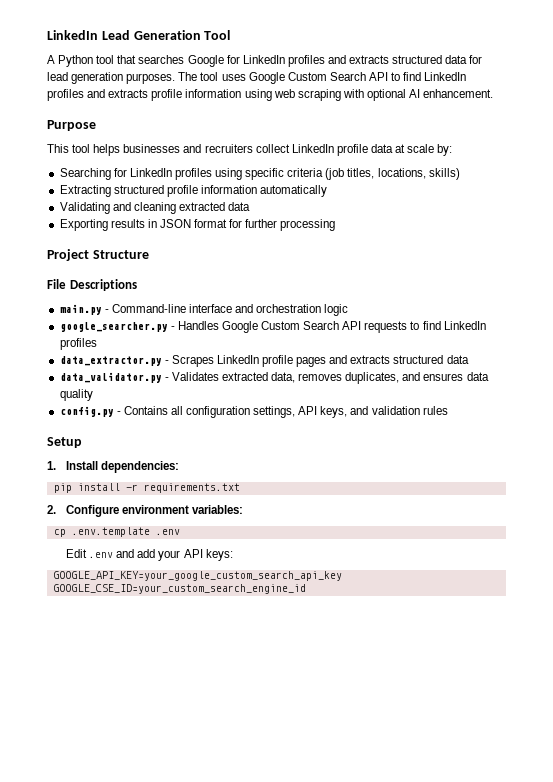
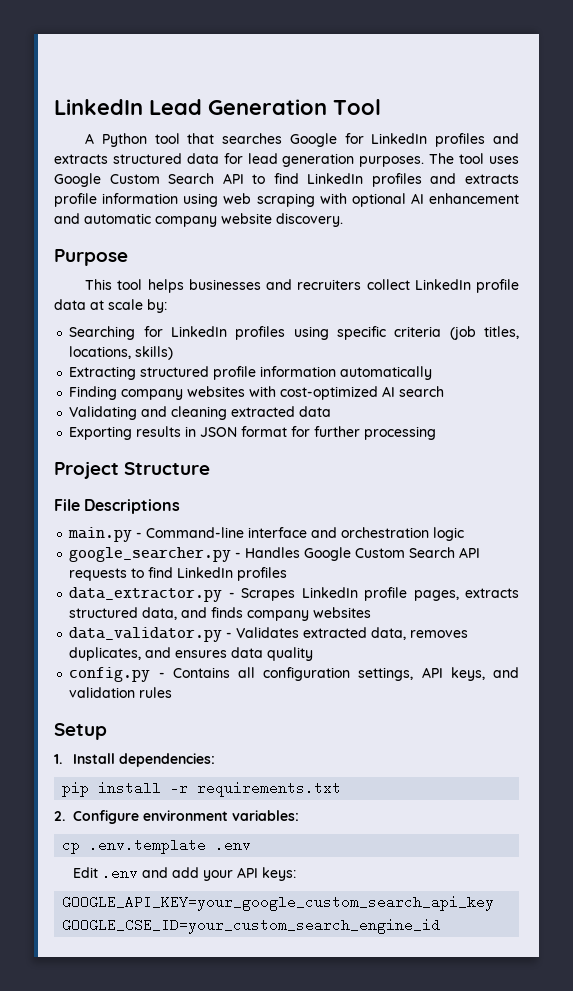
- The tool uses Google Custom Search API to find LinkedIn profiles and extracts profile information using web scraping with optional AI enhancement.
+ The tool uses Google Custom Search API to find LinkedIn profiles and extracts profile information using web scraping with optional AI enhancement and automatic company website discovery.
+ Finding company websites with cost-optimized AI search
- data_extractor.py - Scrapes LinkedIn profile pages and extracts structured data
+ data_extractor.py - Scrapes LinkedIn profile pages, extracts structured data, and finds company websites

